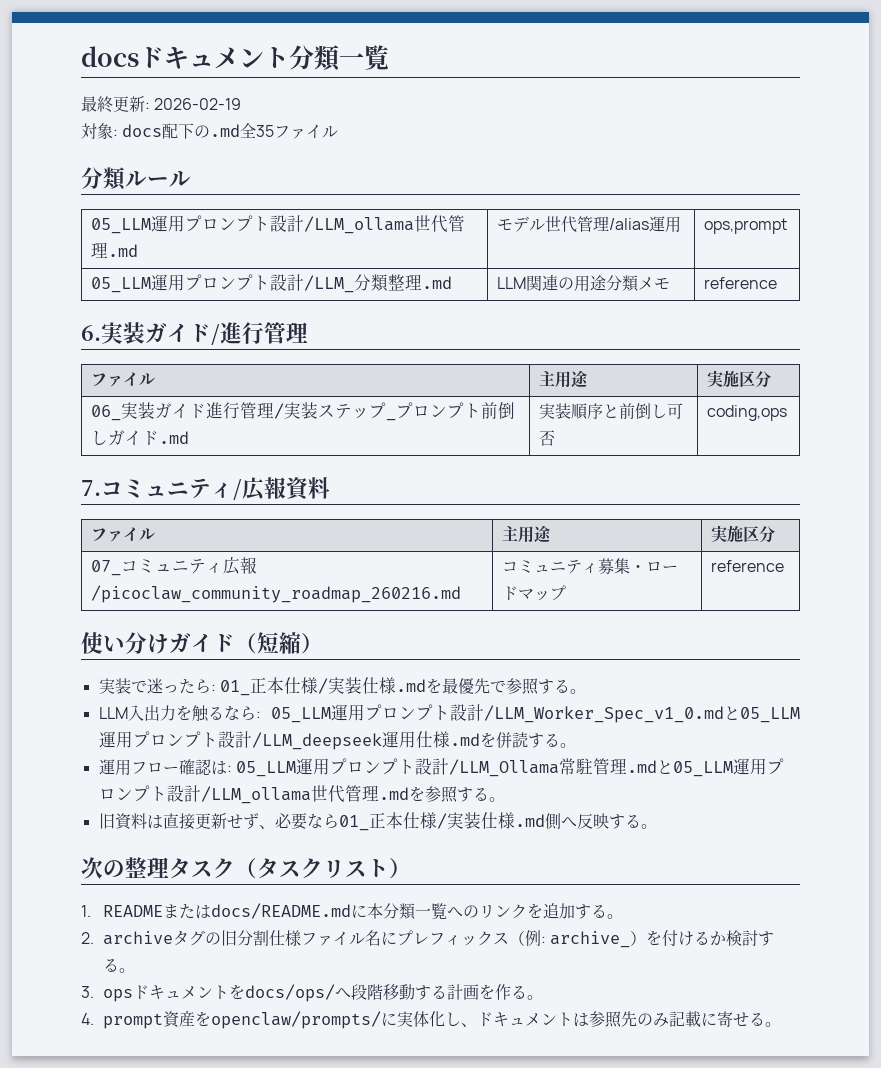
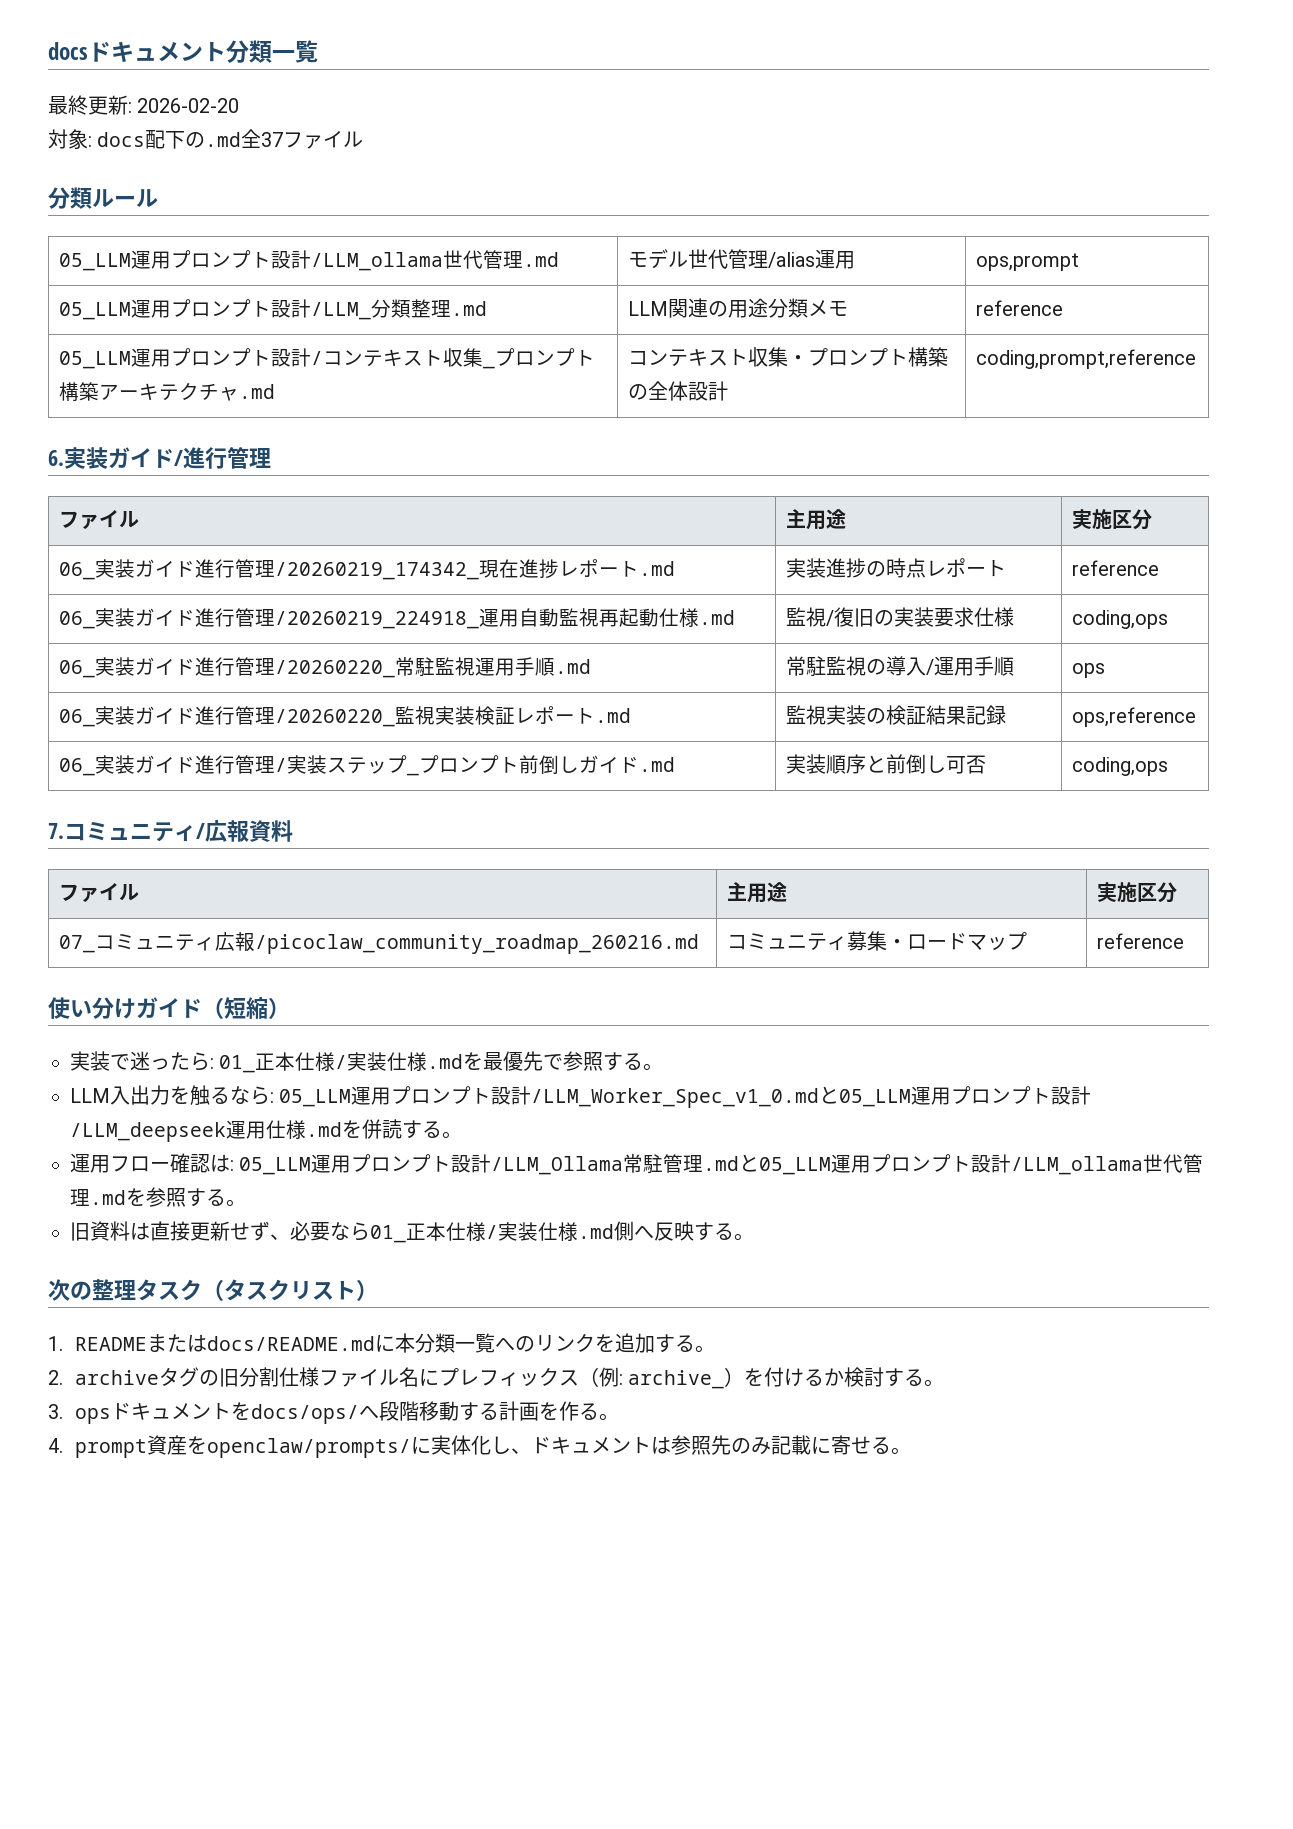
- 最終更新: 2026-02-19
+ 最終更新: 2026-02-20
- 対象: docs配下の.md全35ファイル
+ 対象: docs配下の.md全37ファイル
+ 05_LLM運用プロンプト設計/コンテキスト収集_プロンプト構築アーキテクチャ.md | コンテキスト収集・プロンプト構築の全体設計 | coding,prompt,reference
+ 06_実装ガイド進行管理/20260219_174342_現在進捗レポート.md | 実装進捗の時点レポート | reference
+ 06_実装ガイド進行管理/20260219_224918_運用自動監視再起動仕様.md | 監視/復旧の実装要求仕様 | coding,ops
+ 06_実装ガイド進行管理/20260220_常駐監視運用手順.md | 常駐監視の導入/運用手順 | ops
+ 06_実装ガイド進行管理/20260220_監視実装検証レポート.md | 監視実装の検証結果記録 | ops,reference

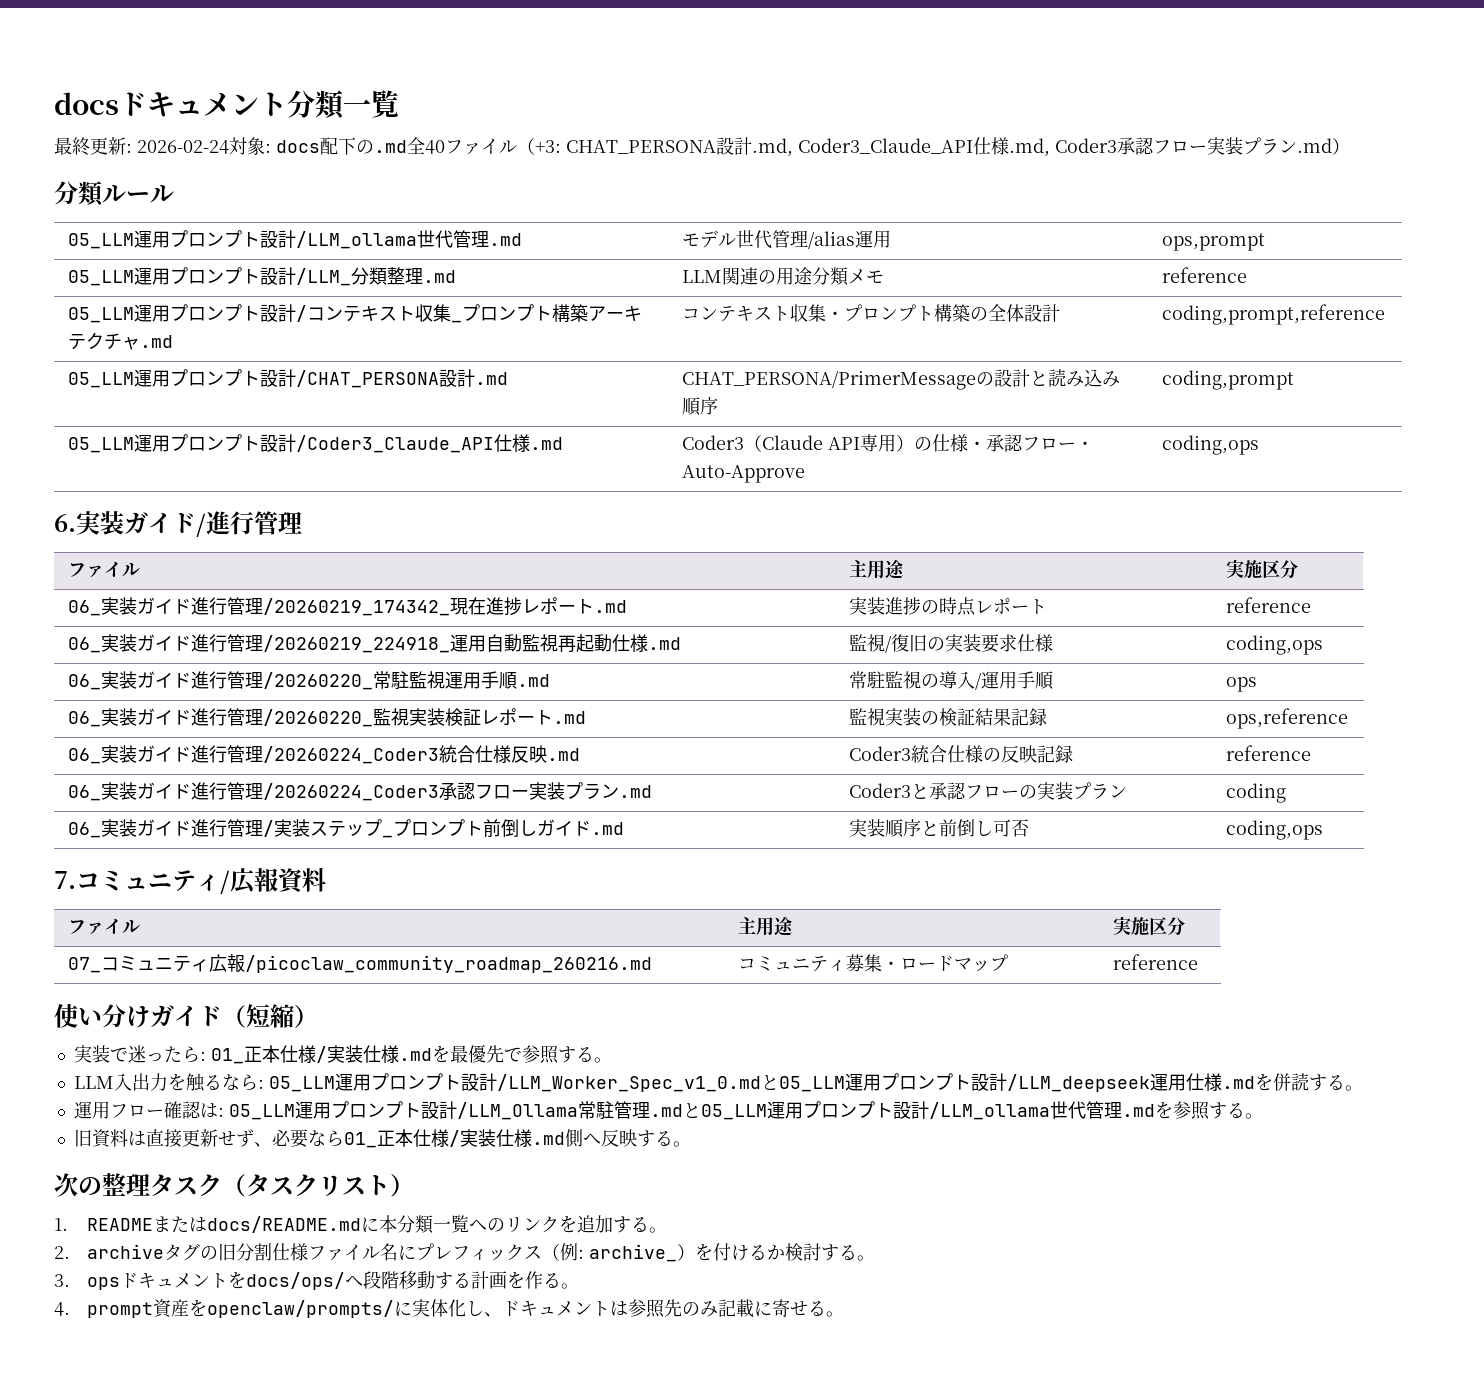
- 最終更新: 2026-02-20
- 対象: docs配下の.md全37ファイル
+ 最終更新: 2026-02-24対象: docs配下の.md全40ファイル（+3: CHAT_PERSONA設計.md, Coder3_Claude_API仕様.md, Coder3承認フロー実装プラン.md）
+ 05_LLM運用プロンプト設計/CHAT_PERSONA設計.md | CHAT_PERSONA/PrimerMessageの設計と読み込み順序 | coding,prompt
+ 05_LLM運用プロンプト設計/Coder3_Claude_API仕様.md | Coder3（Claude API専用）の仕様・承認フロー・Auto-Approve | coding,ops
+ 06_実装ガイド進行管理/20260224_Coder3統合仕様反映.md | Coder3統合仕様の反映記録 | reference
+ 06_実装ガイド進行管理/20260224_Coder3承認フロー実装プラン.md | Coder3と承認フローの実装プラン | coding

